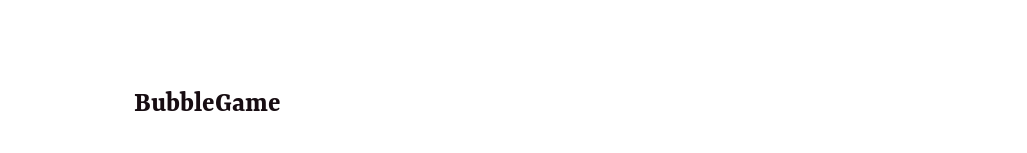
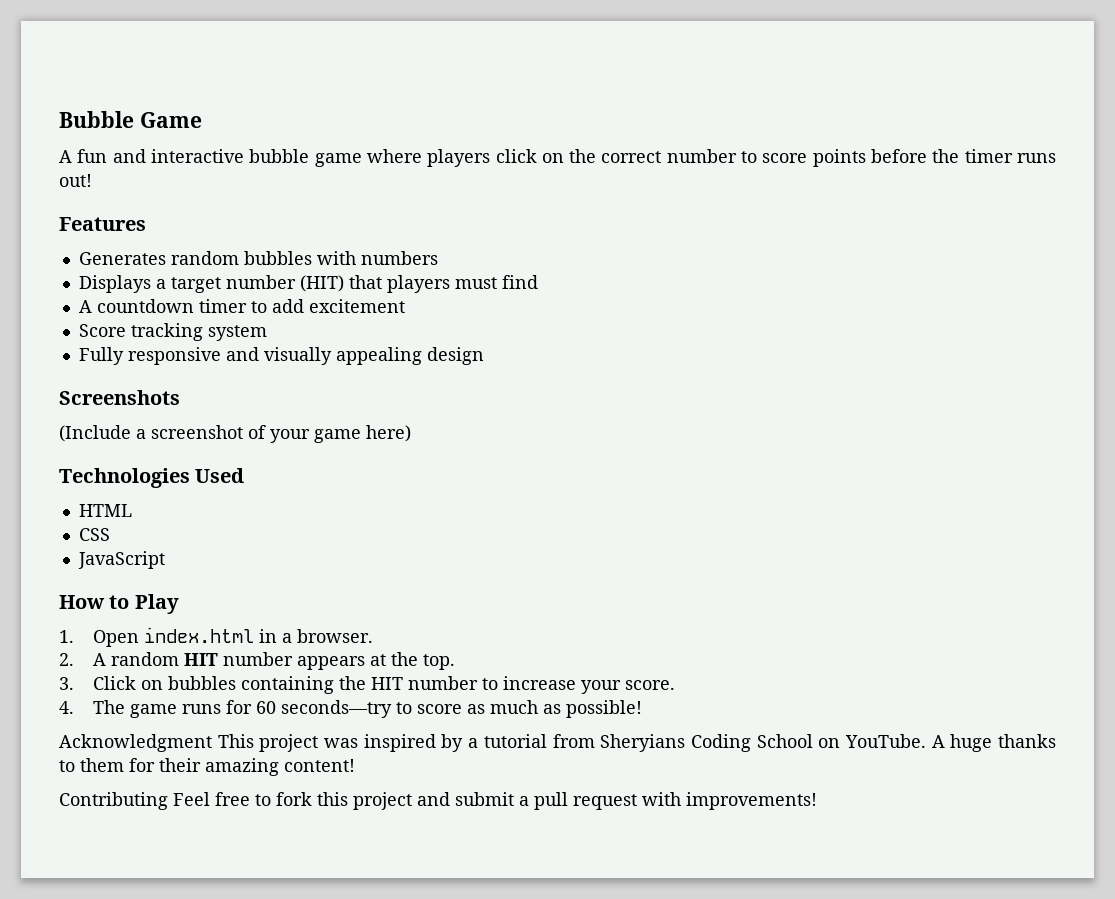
- BubbleGame
+ Bubble Game
+ A fun and interactive bubble game where players click on the correct number to score points before the timer runs out!
+ Features
+ Generates random bubbles with numbers
+ Displays a target number (HIT) that players must find
+ A countdown timer to add excitement
+ Score tracking system
+ Fully responsive and visually appealing design
+ Screenshots
+ (Include a screenshot of your game here)
+ Technologies Used
+ HTML
+ CSS
+ JavaScript
+ How to Play
+ 1. Open index.html in a browser.
+ 2. A random HIT number appears at the top.
+ 3. Click on bubbles containing the HIT number to increase your score.
+ 4. The game runs for 60 seconds—try to score as much as possible!
+ Acknowledgment This project was inspired by a tutorial from Sheryians Coding School on YouTube. A huge thanks to them for their amazing content!
+ Contributing Feel free to fork this project and submit a pull request with improvements!

